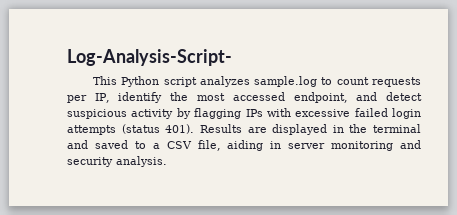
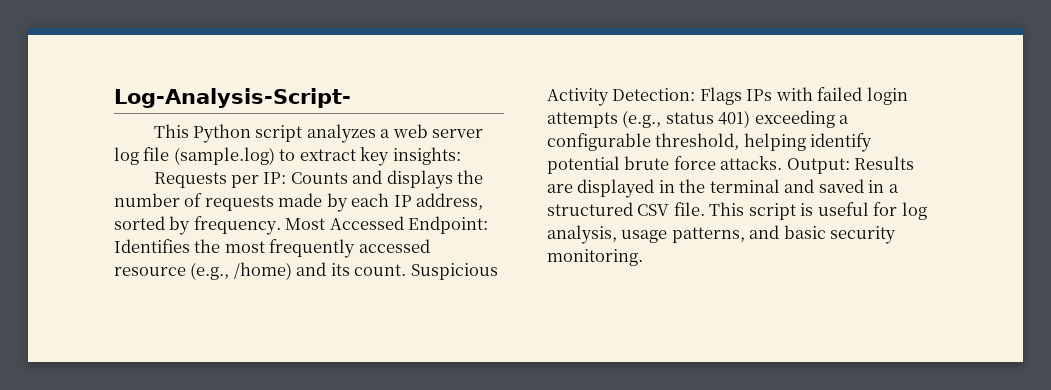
- This Python script analyzes sample.log to count requests per IP, identify the most accessed endpoint, and detect suspicious activity by flagging IPs with excessive failed login attempts (status 401). Results are displayed in the terminal and saved to a CSV file, aiding in server monitoring and security analysis.
+ This Python script analyzes a web server log file (sample.log) to extract key insights:
+ Requests per IP: Counts and displays the number of requests made by each IP address, sorted by frequency. Most Accessed Endpoint: Identifies the most frequently accessed resource (e.g., /home) and its count. Suspicious Activity Detection: Flags IPs with failed login attempts (e.g., status 401) exceeding a configurable threshold, helping identify potential brute force attacks. Output: Results are displayed in the terminal and saved in a structured CSV file. This script is useful for log analysis, usage patterns, and basic security monitoring.

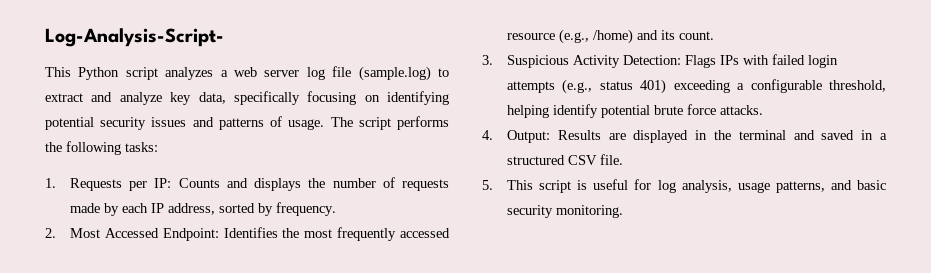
- This Python script analyzes a web server log file (sample.log) to extract key insights:
- Requests per IP:
+ This Python script analyzes a web server log file (sample.log) to extract and analyze key data, specifically focusing on identifying potential security issues and patterns of usage. The script performs the following tasks:
+ 1. Requests per IP:
- Counts and displays the number of requests made by each IP address, sorted by frequency. Most Accessed Endpoint:
+ Counts and displays the number of requests made by each IP address, sorted by frequency.
+ 2. Most Accessed Endpoint:
- Identifies the most frequently accessed resource (e.g., /home) and its count. Suspicious Activity Detection:
+ Identifies the most frequently accessed resource (e.g., /home) and its count.
+ 3. Suspicious Activity Detection:
- Flags IPs with failed login attempts (e.g., status 401) exceeding a configurable threshold, helping identify potential brute force attacks. Output:
+ Flags IPs with failed login attempts (e.g., status 401) exceeding a configurable threshold, helping identify potential brute force attacks.
+ 4. Output:
- Results are displayed in the terminal and saved in a structured CSV file. This script is useful for log analysis, usage patterns, and basic security monitoring.
+ Results are displayed in the terminal and saved in a structured CSV file.
+ 5. This script is useful for log analysis, usage patterns, and basic security monitoring.

